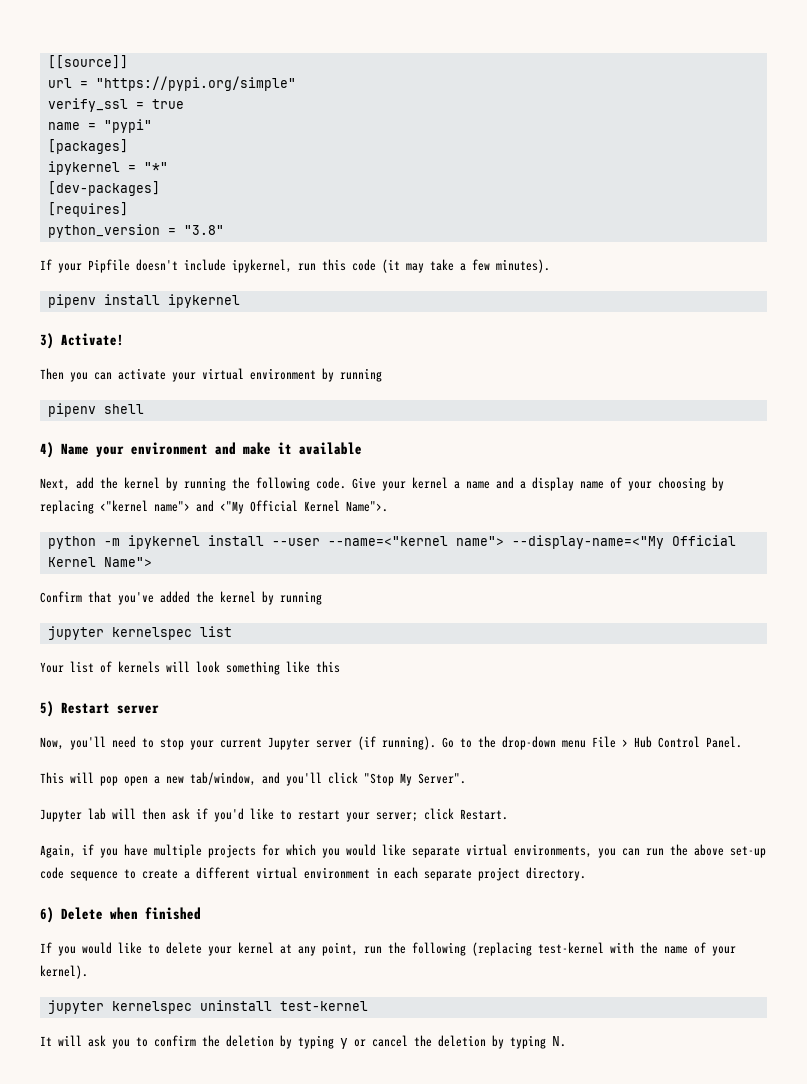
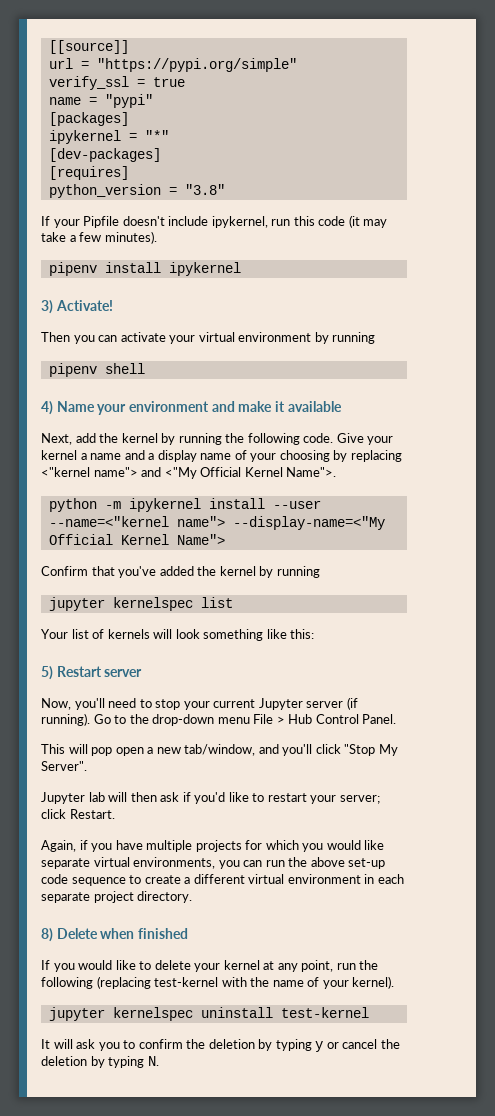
- Your list of kernels will look something like this
+ Your list of kernels will look something like this:
- 6) Delete when finished
+ 8) Delete when finished

